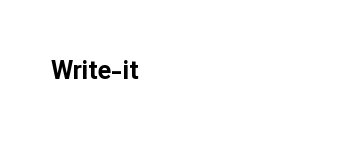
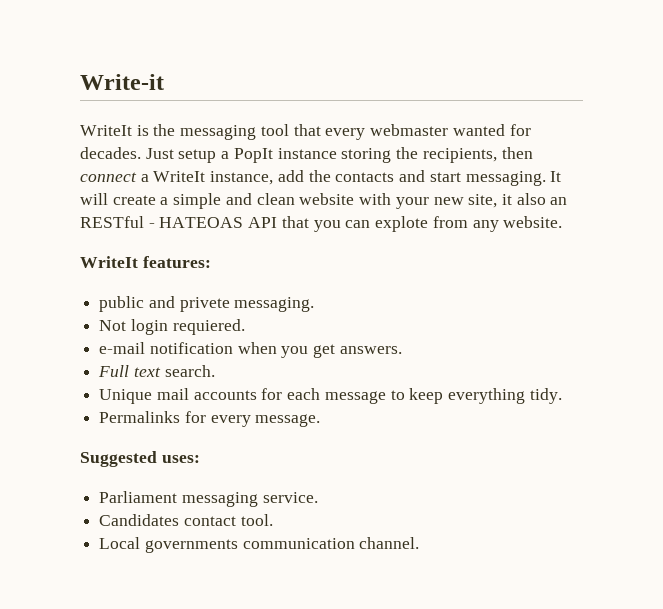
+ WriteIt is the messaging tool that every webmaster wanted for decades. Just setup a PopIt instance storing the recipients, then connect a WriteIt instance, add the contacts and start messaging. It will create a simple and clean website with your new site, it also an RESTful - HATEOAS API that you can explote from any website.
+ WriteIt features:
+ public and privete messaging.
+ Not login requiered.
+ e-mail notification when you get answers.
+ Full text search.
+ Unique mail accounts for each message to keep everything tidy.
+ Permalinks for every message.
+ Suggested uses:
+ Parliament messaging service.
+ Candidates contact tool.
+ Local governments communication channel.

